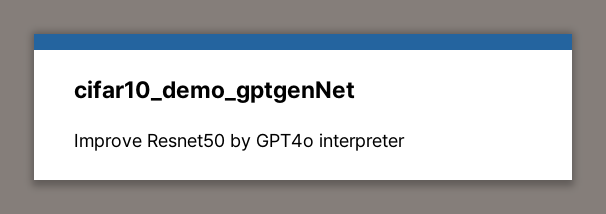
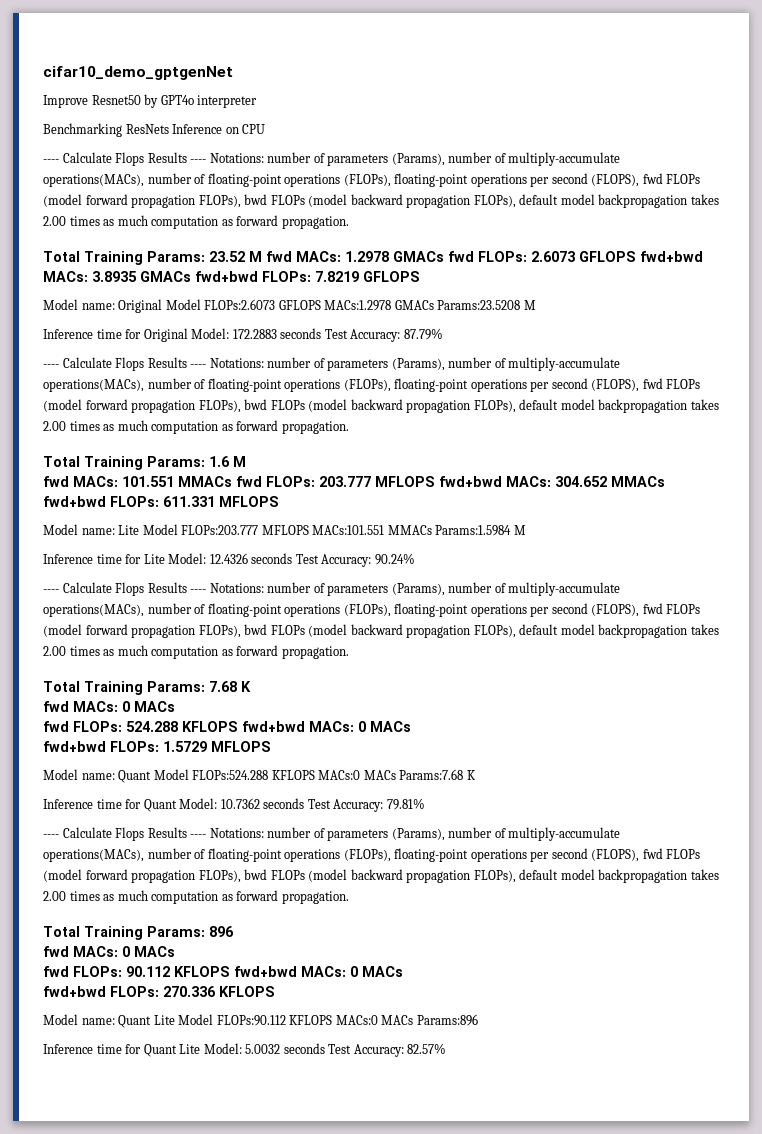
+ Benchmarking ResNets Inference on CPU
+ ---- Calculate Flops Results ---- Notations: number of parameters (Params), number of multiply-accumulate operations(MACs), number of floating-point operations (FLOPs), floating-point operations per second (FLOPS), fwd FLOPs (model forward propagation FLOPs), bwd FLOPs (model backward propagation FLOPs), default model backpropagation takes 2.00 times as much computation as forward propagation.
+ Total Training Params: 23.52 M fwd MACs: 1.2978 GMACs fwd FLOPs: 2.6073 GFLOPS fwd+bwd MACs: 3.8935 GMACs fwd+bwd FLOPs: 7.8219 GFLOPS
+ Model name: Original Model FLOPs:2.6073 GFLOPS MACs:1.2978 GMACs Params:23.5208 M
+ Inference time for Original Model: 172.2883 seconds Test Accuracy: 87.79%
+ ---- Calculate Flops Results ---- Notations: number of parameters (Params), number of multiply-accumulate operations(MACs), number of floating-point operations (FLOPs), floating-point operations per second (FLOPS), fwd FLOPs (model forward propagation FLOPs), bwd FLOPs (model backward propagation FLOPs), default model backpropagation takes 2.00 times as much computation as forward propagation.
+ Total Training Params: 1.6 M
+ fwd MACs: 101.551 MMACs fwd FLOPs: 203.777 MFLOPS fwd+bwd MACs: 304.652 MMACs fwd+bwd FLOPs: 611.331 MFLOPS
+ Model name: Lite Model FLOPs:203.777 MFLOPS MACs:101.551 MMACs Params:1.5984 M
+ Inference time for Lite Model: 12.4326 seconds Test Accuracy: 90.24%
+ ---- Calculate Flops Results ---- Notations: number of parameters (Params), number of multiply-accumulate operations(MACs), number of floating-point operations (FLOPs), floating-point operations per second (FLOPS), fwd FLOPs (model forward propagation FLOPs), bwd FLOPs (model backward propagation FLOPs), default model backpropagation takes 2.00 times as much computation as forward propagation.
+ Total Training Params: 7.68 K
+ fwd MACs: 0 MACs
+ fwd FLOPs: 524.288 KFLOPS fwd+bwd MACs: 0 MACs
+ fwd+bwd FLOPs: 1.5729 MFLOPS
+ Model name: Quant Model FLOPs:524.288 KFLOPS MACs:0 MACs Params:7.68 K
+ Inference time for Quant Model: 10.7362 seconds Test Accuracy: 79.81%
+ ---- Calculate Flops Results ---- Notations: number of parameters (Params), number of multiply-accumulate operations(MACs), number of floating-point operations (FLOPs), floating-point operations per second (FLOPS), fwd FLOPs (model forward propagation FLOPs), bwd FLOPs (model backward propagation FLOPs), default model backpropagation takes 2.00 times as much computation as forward propagation.
+ Total Training Params: 896
+ fwd MACs: 0 MACs
+ fwd FLOPs: 90.112 KFLOPS fwd+bwd MACs: 0 MACs
+ fwd+bwd FLOPs: 270.336 KFLOPS
+ Model name: Quant Lite Model FLOPs:90.112 KFLOPS MACs:0 MACs Params:896
+ Inference time for Quant Lite Model: 5.0032 seconds Test Accuracy: 82.57%

